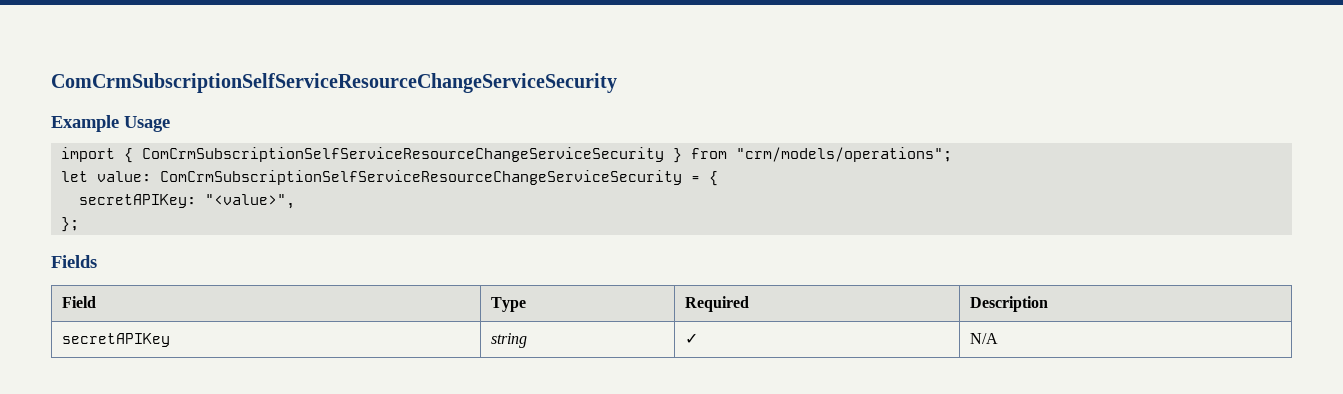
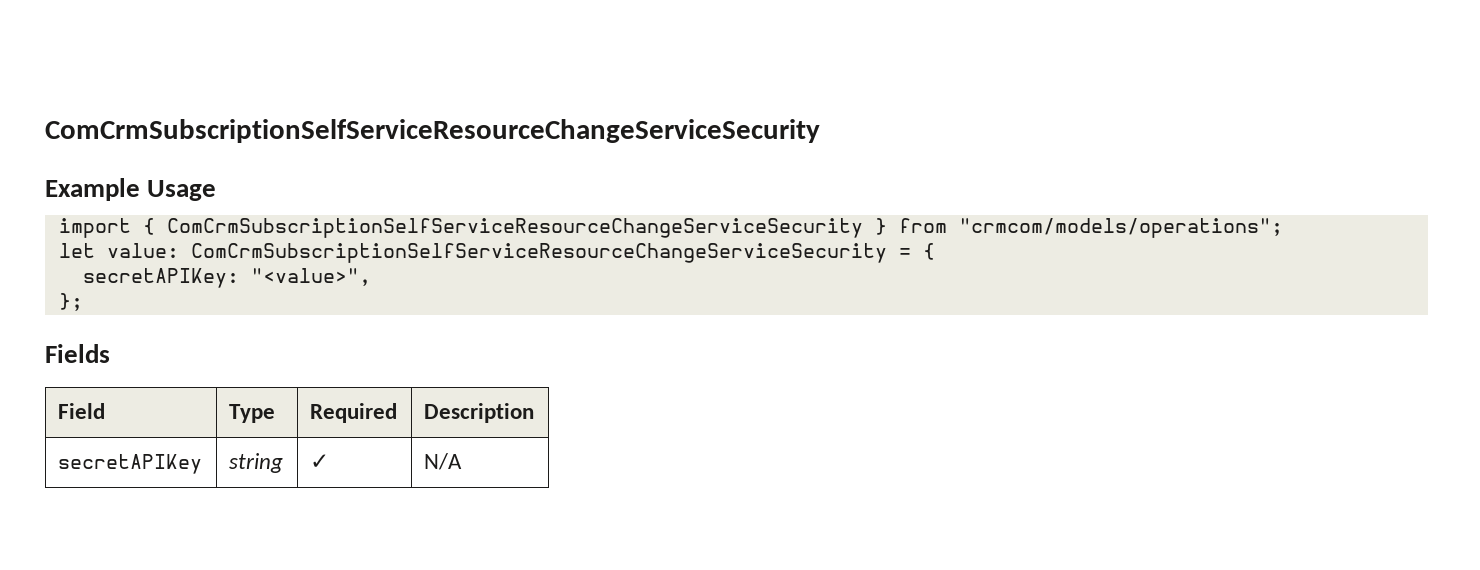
- import { ComCrmSubscriptionSelfServiceResourceChangeServiceSecurity } from "crm/models/operations";
+ import { ComCrmSubscriptionSelfServiceResourceChangeServiceSecurity } from "crmcom/models/operations";

